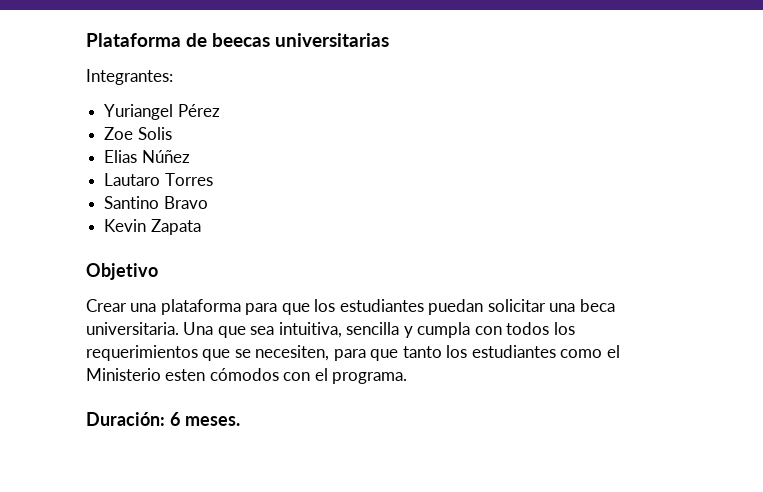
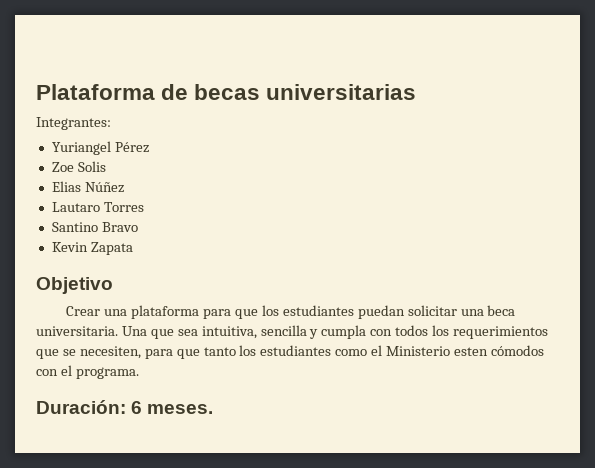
- Plataforma de beecas universitarias
+ Plataforma de becas universitarias

